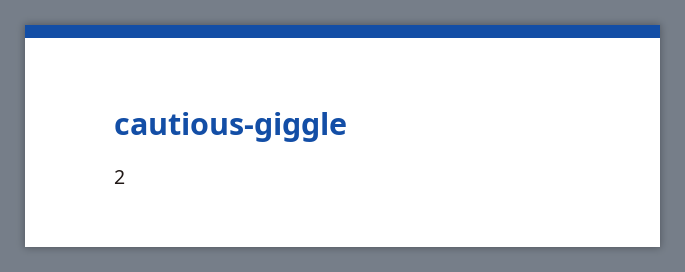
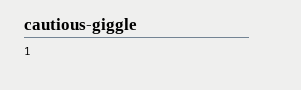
- 2
+ 1

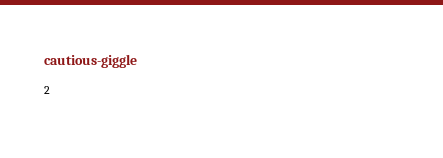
- 1
+ 2

